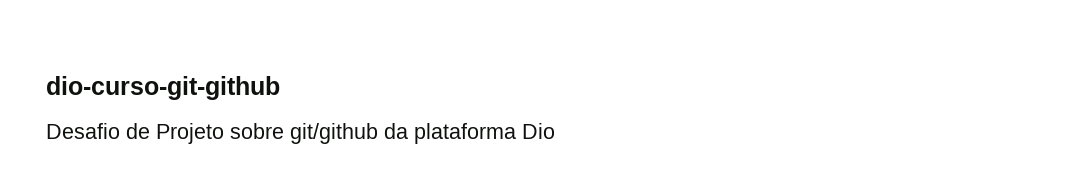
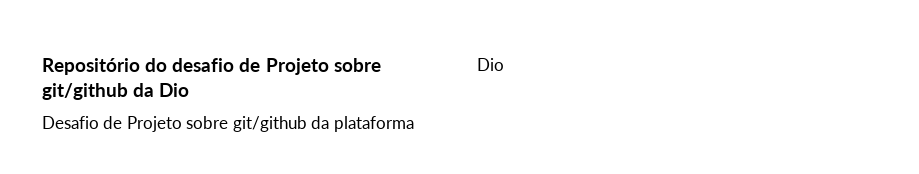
- dio-curso-git-github
+ Repositório do desafio de Projeto sobre git/github da Dio

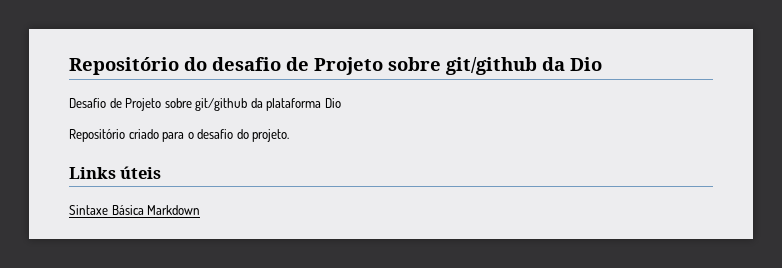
+ Repositório criado para o desafio do projeto.
+ Links úteis
+ Sintaxe Básica Markdown

